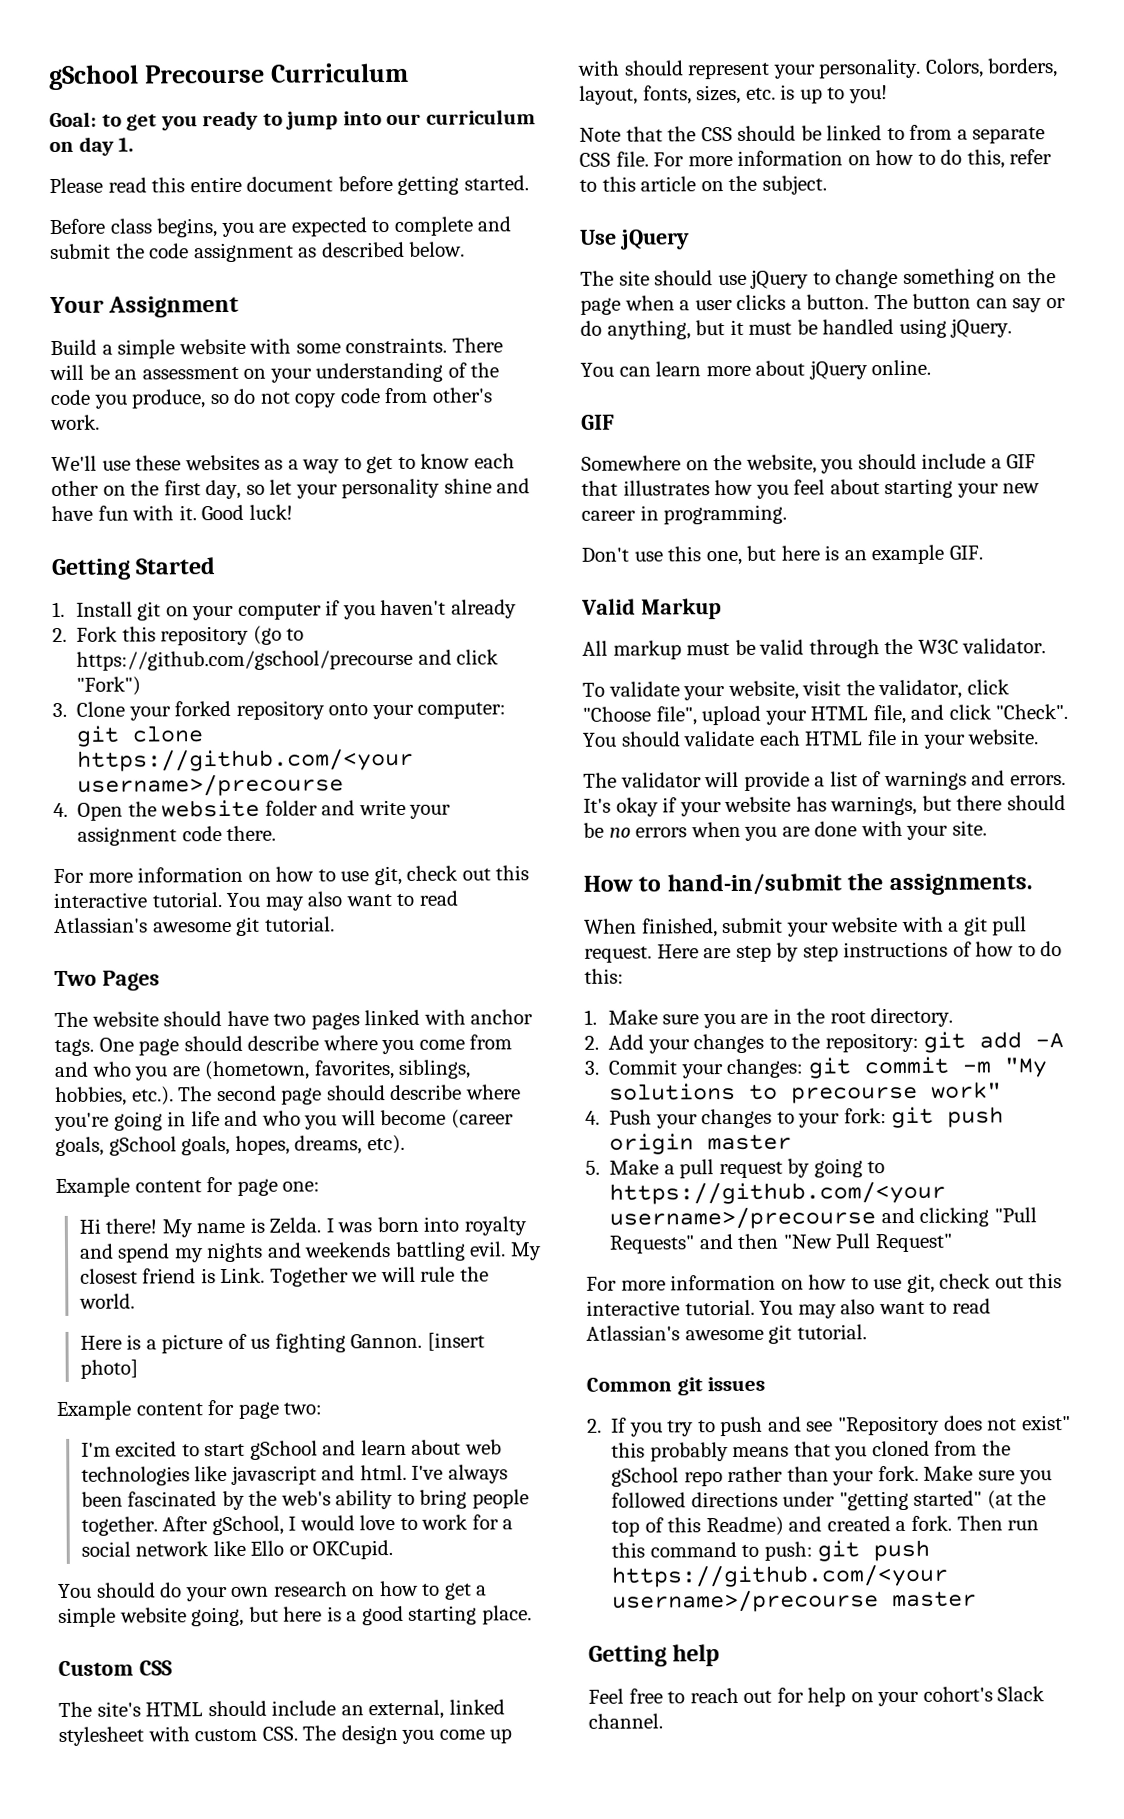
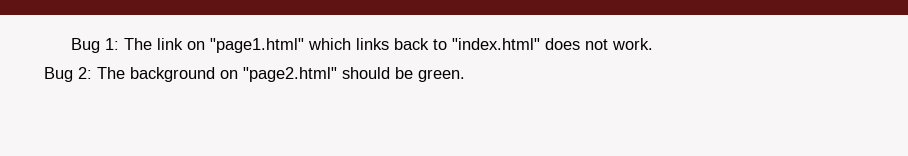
- gSchool Precourse Curriculum
- Goal: to get you ready to jump into our curriculum on day 1.
- Please read this entire document before getting started.
- Before class begins, you are expected to complete and submit the code assignment as described below.
- Your Assignment
- Build a simple website with some constraints. There will be an assessment on your understanding of the code you produce, so do not copy code from other's work.
- We'll use these websites as a way to get to know each other on the first day, so let your personality shine and have fun with it. Good luck!
- Getting Started
- 1. Install git on your computer if you haven't already
- 2. Fork this repository (go to https://github.com/gschool/precourse and click "Fork")
- 3. Clone your forked repository onto your computer: git clone https://github.com/<your username>/precourse
- 4. Open the website folder and write your assignment code there.
- For more information on how to use git, check out this interactive tutorial. You may also want to read Atlassian's awesome git tutorial.
- Two Pages
- The website should have two pages linked with anchor tags. One page should describe where you come from and who you are (hometown, favorites, siblings, hobbies, etc.). The second page should describe where you're going in life and who you will become (career goals, gSchool goals, hopes, dreams, etc).
- Example content for page one:
- Hi there! My name is Zelda. I was born into royalty and spend my nights and weekends battling evil. My closest friend is Link. Together we will rule the world.
- Here is a picture of us fighting Gannon. [insert photo]
- Example content for page two:
- I'm excited to start gSchool and learn about web technologies like javascript and html. I've always been fascinated by the web's ability to bring people together. After gSchool, I would love to work for a social network like Ello or OKCupid.
- You should do your own research on how to get a simple website going, but here is a good starting place.
- Custom CSS
- The site's HTML should include an external, linked stylesheet with custom CSS. The design you come up with should represent your personality. Colors, borders, layout, fonts, sizes, etc. is up to you!
- Note that the CSS should be linked to from a separate CSS file. For more information on how to do this, refer to this article on the subject.
- Use jQuery
- The site should use jQuery to change something on the page when a user clicks a button. The button can say or do anything, but it must be handled using jQuery.
- You can learn more about jQuery online.
- GIF
- Somewhere on the website, you should include a GIF that illustrates how you feel about starting your new career in programming.
- Don't use this one, but here is an example GIF.
- Valid Markup
- All markup must be valid through the W3C validator.
- To validate your website, visit the validator, click "Choose file", upload your HTML file, and click "Check". You should validate each HTML file in your website.
- The validator will provide a list of warnings and errors. It's okay if your website has warnings, but there should be no errors when you are done with your site.
- How to hand-in/submit the assignments.
- When finished, submit your website with a git pull request. Here are step by step instructions of how to do this:
- 1. Make sure you are in the root directory.
- 2. Add your changes to the repository: git add -A
- 3. Commit your changes: git commit -m "My solutions to precourse work"
- 4. Push your changes to your fork: git push origin master
- 5. Make a pull request by going to https://github.com/<your username>/precourse and clicking "Pull Requests" and then "New Pull Request"
- For more information on how to use git, check out this interactive tutorial. You may also want to read Atlassian's awesome git tutorial.
- Common git issues
- 2. If you try to push and see "Repository does not exist" this probably means that you cloned from the gSchool repo rather than your fork. Make sure you followed directions under "getting started" (at the top of this Readme) and created a fork. Then run this command to push: git push https://github.com/<your username>/precourse master
- Getting help
- Feel free to reach out for help on your cohort's Slack channel.
+ Bug 1: The link on "page1.html" which links back to "index.html" does not work.
+ Bug 2: The background on "page2.html" should be green.

